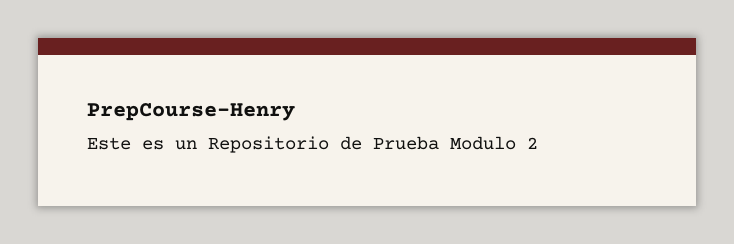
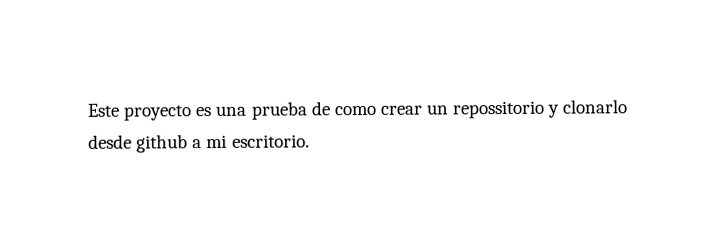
- PrepCourse-Henry
- Este es un Repositorio de Prueba Modulo 2
+ Este proyecto es una prueba de como crear un repossitorio y clonarlo desde github a mi escritorio.

